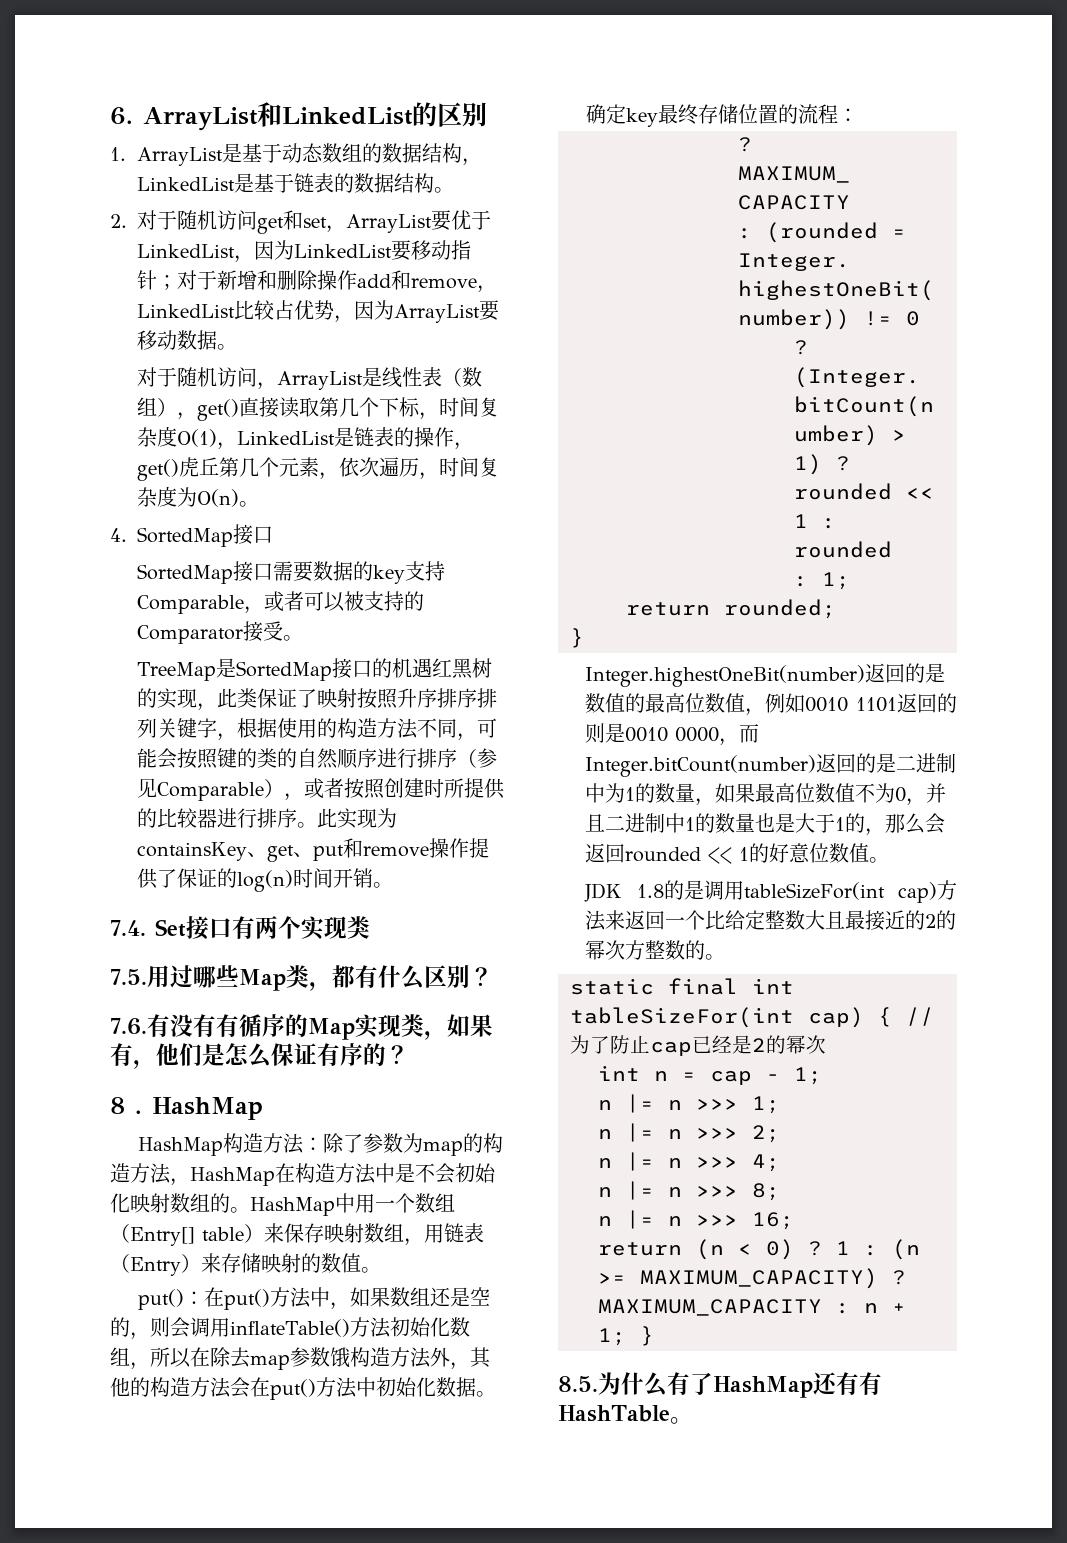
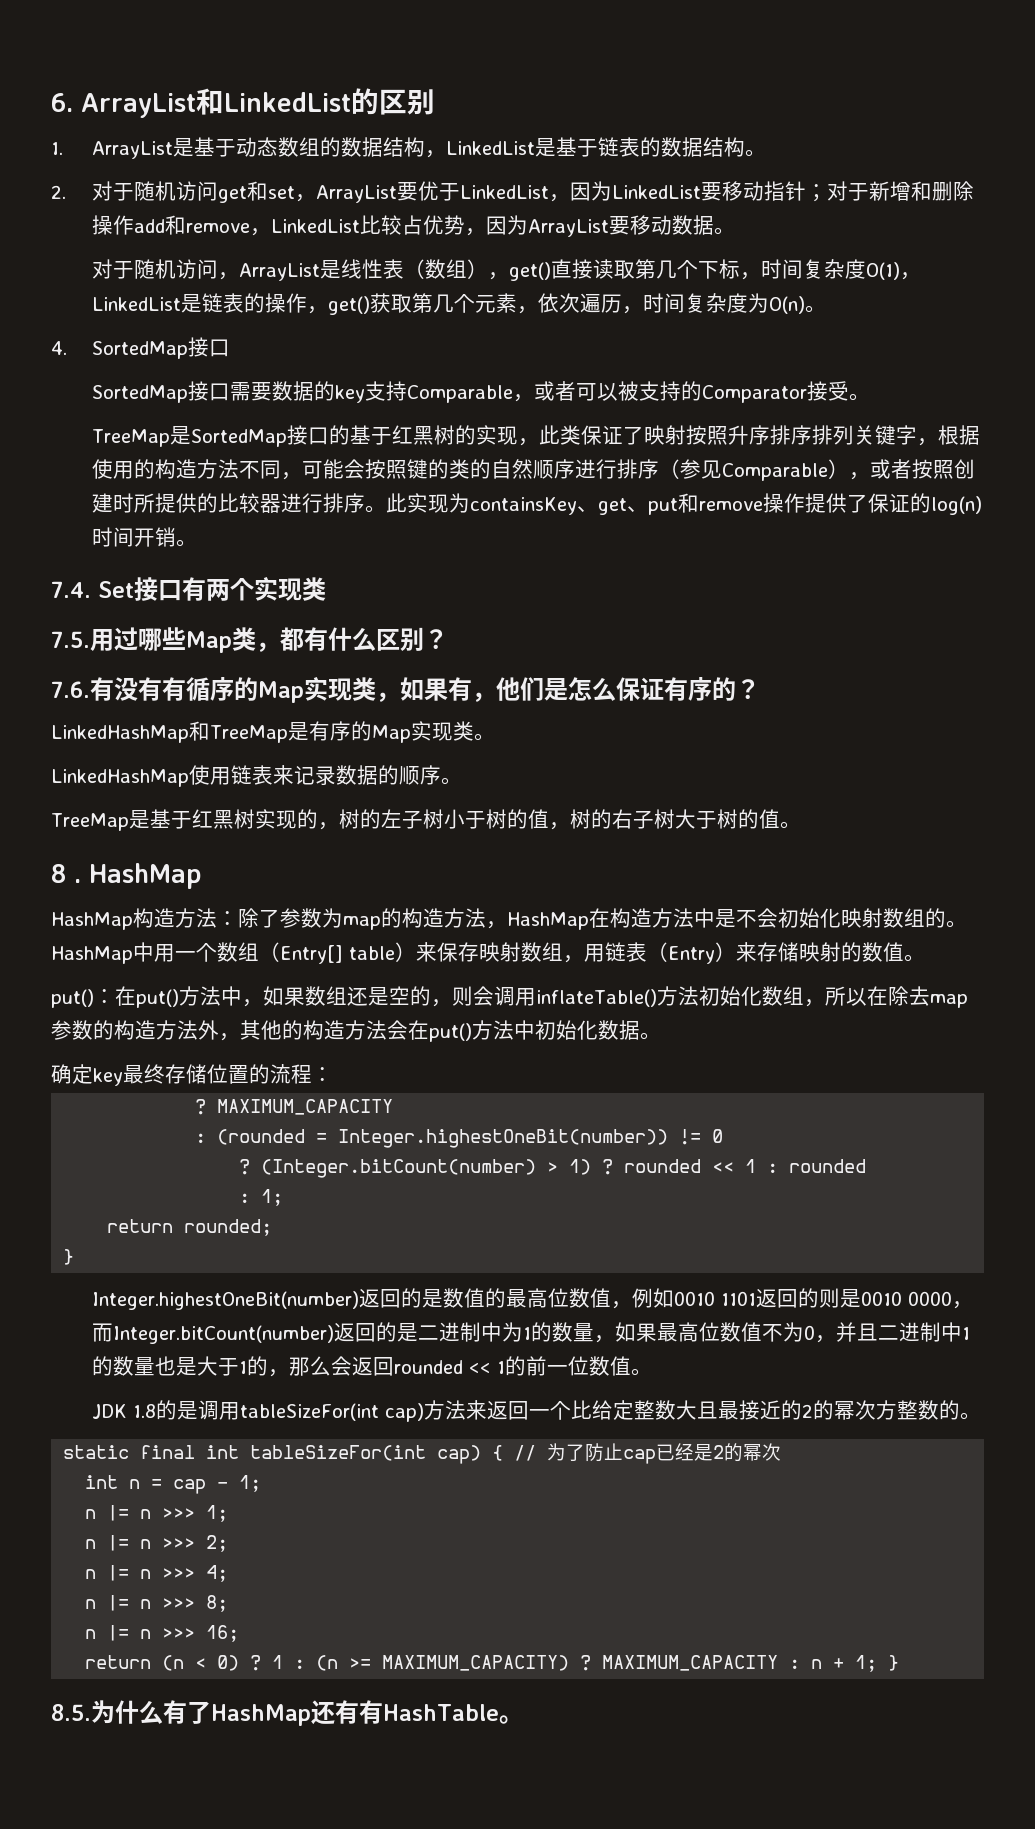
- 对于随机访问，ArrayList是线性表（数组），get()直接读取第几个下标，时间复杂度O(1)，LinkedList是链表的操作，get()虎丘第几个元素，依次遍历，时间复杂度为O(n)。
+ 对于随机访问，ArrayList是线性表（数组），get()直接读取第几个下标，时间复杂度O(1)，LinkedList是链表的操作，get()获取第几个元素，依次遍历，时间复杂度为O(n)。
- TreeMap是SortedMap接口的机遇红黑树的实现，此类保证了映射按照升序排序排列关键字，根据使用的构造方法不同，可能会按照键的类的自然顺序进行排序（参见Comparable），或者按照创建时所提供的比较器进行排序。
+ TreeMap是SortedMap接口的基于红黑树的实现，此类保证了映射按照升序排序排列关键字，根据使用的构造方法不同，可能会按照键的类的自然顺序进行排序（参见Comparable），或者按照创建时所提供的比较器进行排序。
+ LinkedHashMap和TreeMap是有序的Map实现类。
+ LinkedHashMap使用链表来记录数据的顺序。
+ TreeMap是基于红黑树实现的，树的左子树小于树的值，树的右子树大于树的值。
- put()：在put()方法中，如果数组还是空的，则会调用inflateTable()方法初始化数组，所以在除去map参数饿构造方法外，其他的构造方法会在put()方法中初始化数据。
+ put()：在put()方法中，如果数组还是空的，则会调用inflateTable()方法初始化数组，所以在除去map参数的构造方法外，其他的构造方法会在put()方法中初始化数据。
- Integer.highestOneBit(number)返回的是数值的最高位数值，例如0010 1101返回的则是0010 0000，而Integer.bitCount(number)返回的是二进制中为1的数量，如果最高位数值不为0，并且二进制中1的数量也是大于1的，那么会返回rounded << 1的好意位数值。
+ Integer.highestOneBit(number)返回的是数值的最高位数值，例如0010 1101返回的则是0010 0000，而Integer.bitCount(number)返回的是二进制中为1的数量，如果最高位数值不为0，并且二进制中1的数量也是大于1的，那么会返回rounded << 1的前一位数值。

